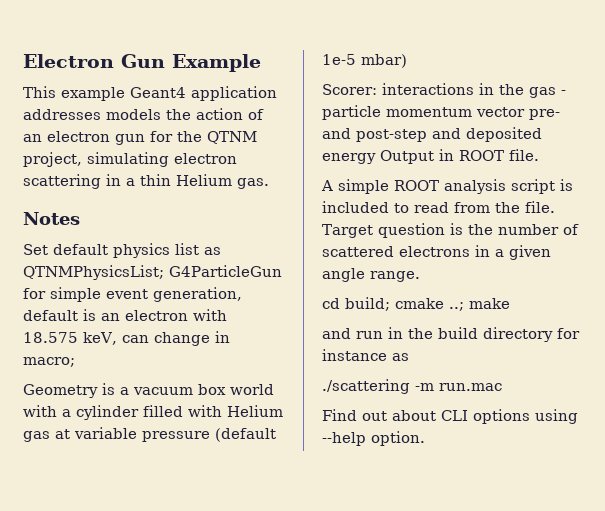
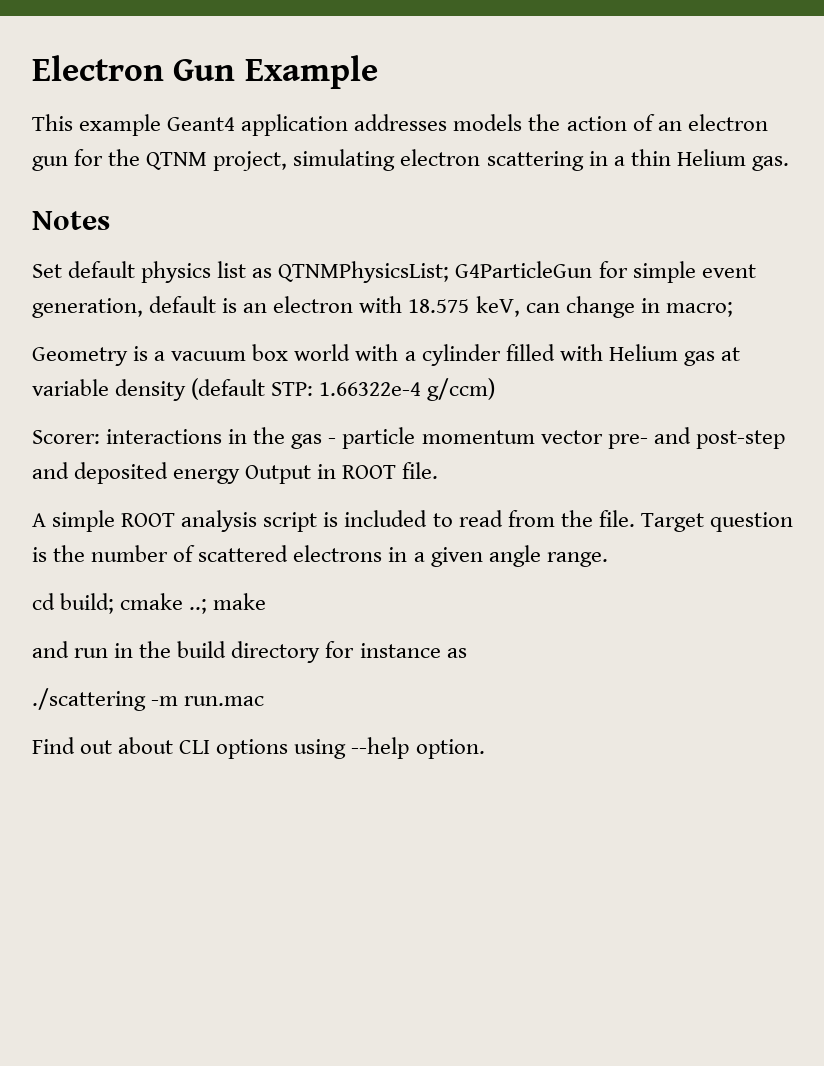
- Geometry is a vacuum box world with a cylinder filled with Helium gas at variable pressure (default 1e-5 mbar)
+ Geometry is a vacuum box world with a cylinder filled with Helium gas at variable density (default STP: 1.66322e-4 g/ccm)

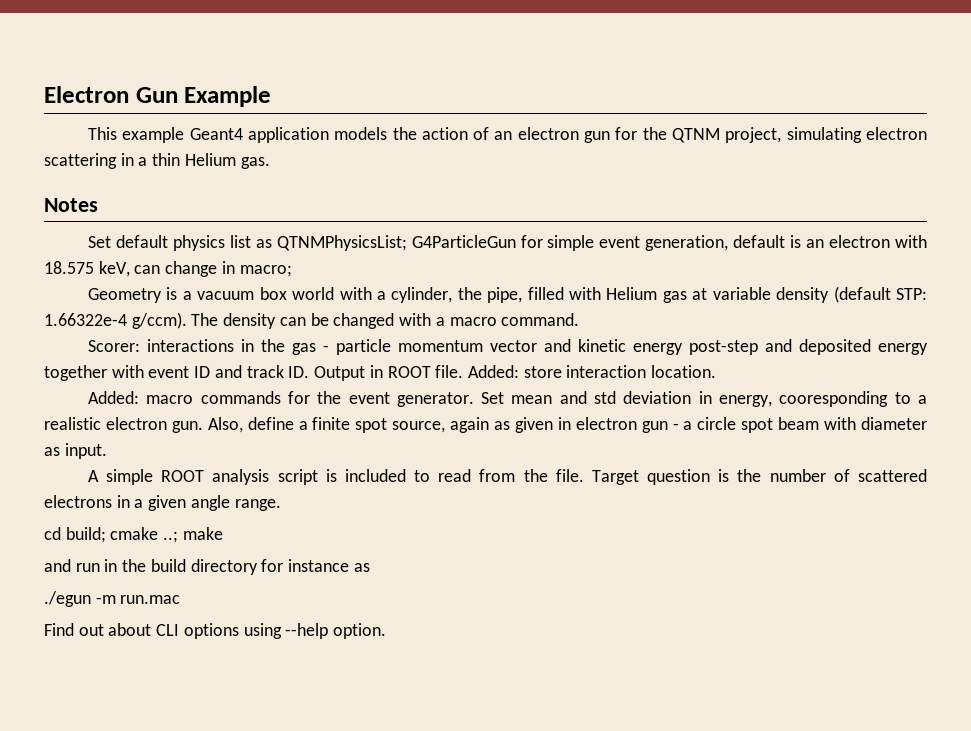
- This example Geant4 application addresses models the action of an electron gun for the QTNM project, simulating electron scattering in a thin Helium gas.
+ This example Geant4 application models the action of an electron gun for the QTNM project, simulating electron scattering in a thin Helium gas.
- Geometry is a vacuum box world with a cylinder filled with Helium gas at variable density (default STP: 1.66322e-4 g/ccm)
+ Geometry is a vacuum box world with a cylinder, the pipe, filled with Helium gas at variable density (default STP: 1.66322e-4 g/ccm). The density can be changed with a macro command.
- Scorer: interactions in the gas - particle momentum vector pre- and post-step and deposited energy Output in ROOT file.
+ Scorer: interactions in the gas - particle momentum vector and kinetic energy post-step and deposited energy together with event ID and track ID. Output in ROOT file. Added: store interaction location.
+ Added: macro commands for the event generator. Set mean and std deviation in energy, cooresponding to a realistic electron gun. Also, define a finite spot source, again as given in electron gun - a circle spot beam with diameter as input.
- ./scattering -m run.mac
+ ./egun -m run.mac

